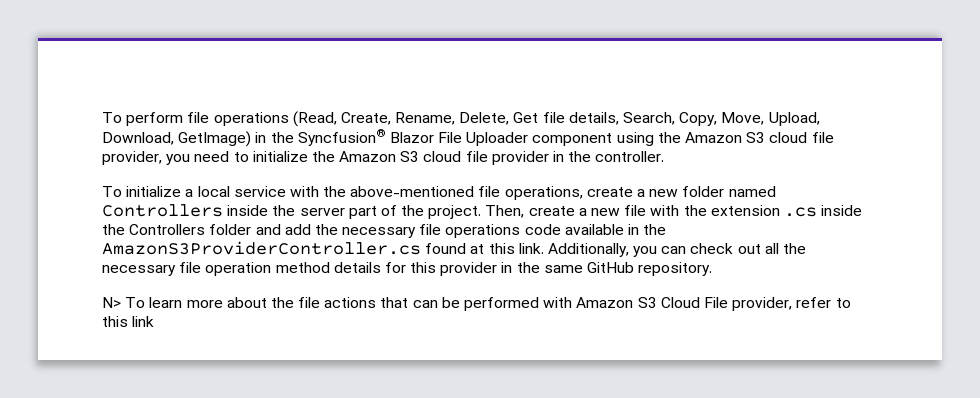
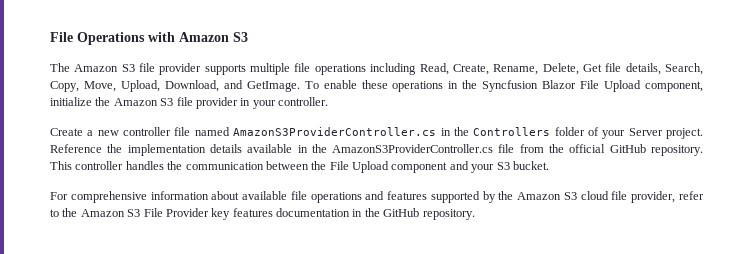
- To perform file operations (Read, Create, Rename, Delete, Get file details, Search, Copy, Move, Upload, Download, GetImage) in the Syncfusion® Blazor File Uploader component using the Amazon S3 cloud file provider, you need to initialize the Amazon S3 cloud file provider in the controller.
- To initialize a local service with the above-mentioned file operations, create a new folder named Controllers inside the server part of the project. Then, create a new file with the extension .cs inside the Controllers folder and add the necessary file operations code available in the AmazonS3ProviderController.cs found at this link. Additionally, you can check out all the necessary file operation method details for this provider in the same GitHub repository.
- N> To learn more about the file actions that can be performed with Amazon S3 Cloud File provider, refer to this link
+ File Operations with Amazon S3
+ The Amazon S3 file provider supports multiple file operations including Read, Create, Rename, Delete, Get file details, Search, Copy, Move, Upload, Download, and GetImage. To enable these operations in the Syncfusion Blazor File Upload component, initialize the Amazon S3 file provider in your controller.
+ Create a new controller file named AmazonS3ProviderController.cs in the Controllers folder of your Server project. Reference the implementation details available in the AmazonS3ProviderController.cs file from the official GitHub repository. This controller handles the communication between the File Upload component and your S3 bucket.
+ For comprehensive information about available file operations and features supported by the Amazon S3 cloud file provider, refer to the Amazon S3 File Provider key features documentation in the GitHub repository.

